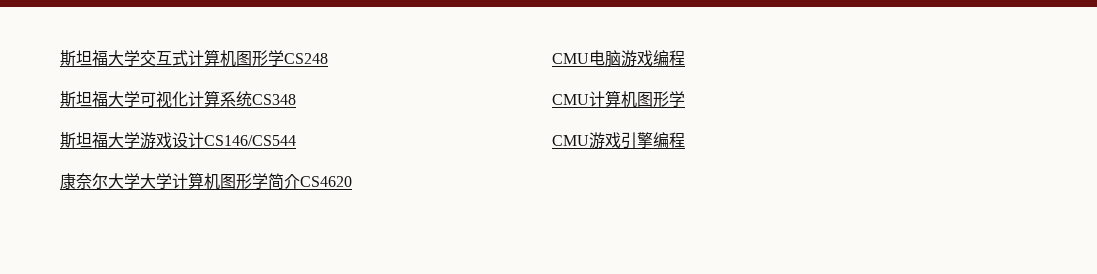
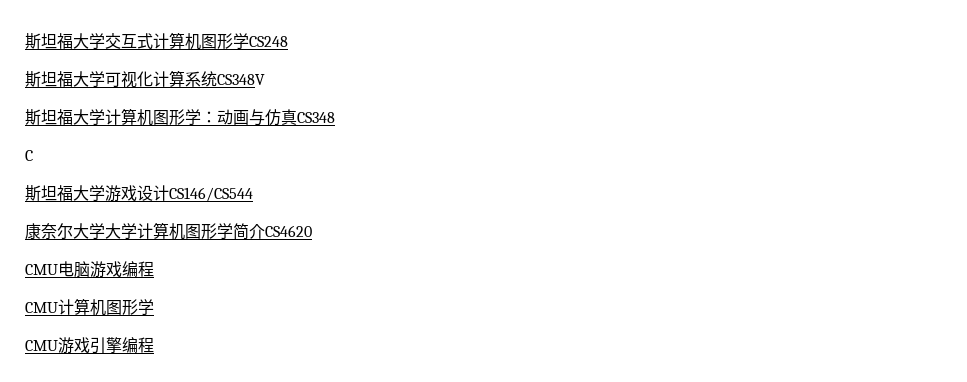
- 斯坦福大学可视化计算系统CS348
+ 斯坦福大学可视化计算系统CS348V
+ 斯坦福大学计算机图形学：动画与仿真CS348
+ C

